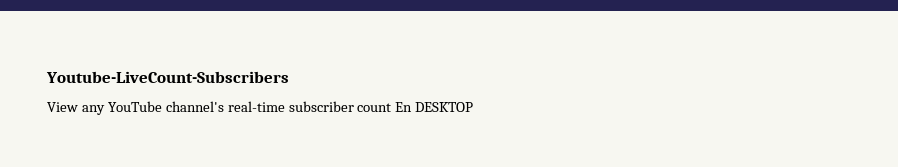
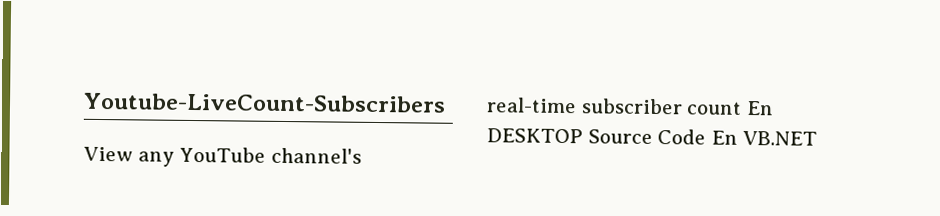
- View any YouTube channel's real-time subscriber count En DESKTOP
+ View any YouTube channel's real-time subscriber count En DESKTOP Source Code En VB.NET

